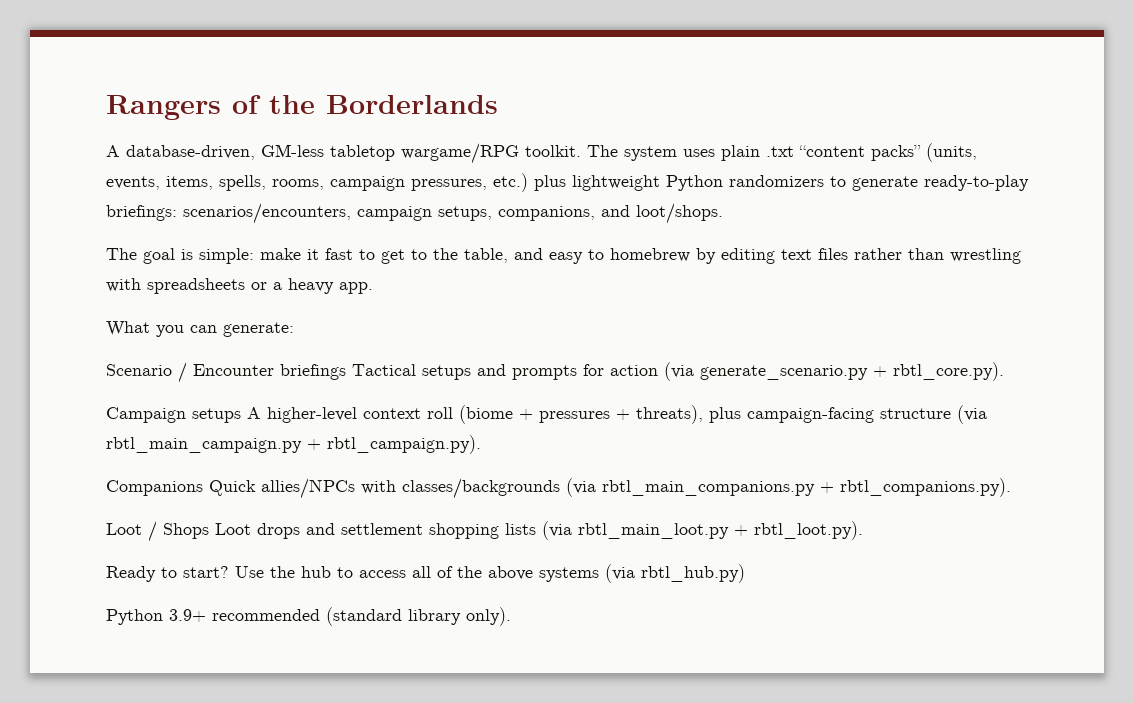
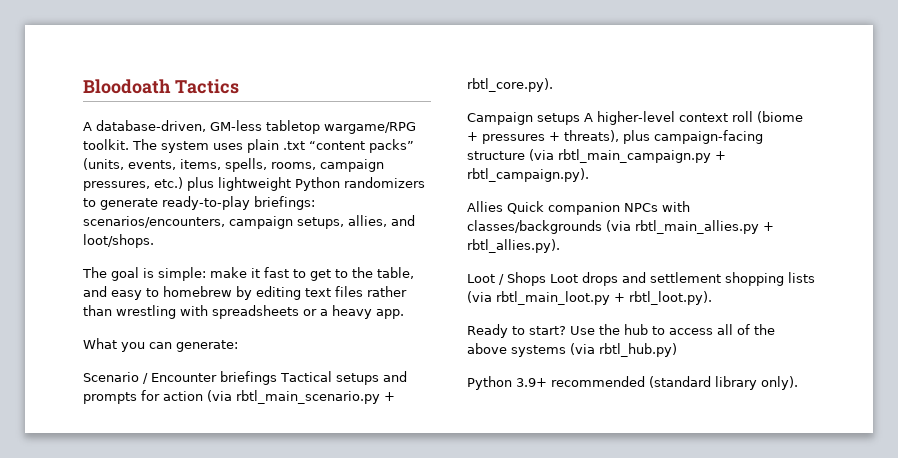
- Rangers of the Borderlands
+ Bloodoath Tactics
- The system uses plain .txt “content packs” (units, events, items, spells, rooms, campaign pressures, etc.) plus lightweight Python randomizers to generate ready-to-play briefings: scenarios/encounters, campaign setups, companions, and loot/shops.
+ The system uses plain .txt “content packs” (units, events, items, spells, rooms, campaign pressures, etc.) plus lightweight Python randomizers to generate ready-to-play briefings: scenarios/encounters, campaign setups, allies, and loot/shops.
- Scenario / Encounter briefings Tactical setups and prompts for action (via generate_scenario.py + rbtl_core.py).
+ Scenario / Encounter briefings Tactical setups and prompts for action (via rbtl_main_scenario.py + rbtl_core.py).
- Companions Quick allies/NPCs with classes/backgrounds (via rbtl_main_companions.py + rbtl_companions.py).
+ Allies Quick companion NPCs with classes/backgrounds (via rbtl_main_allies.py + rbtl_allies.py).

